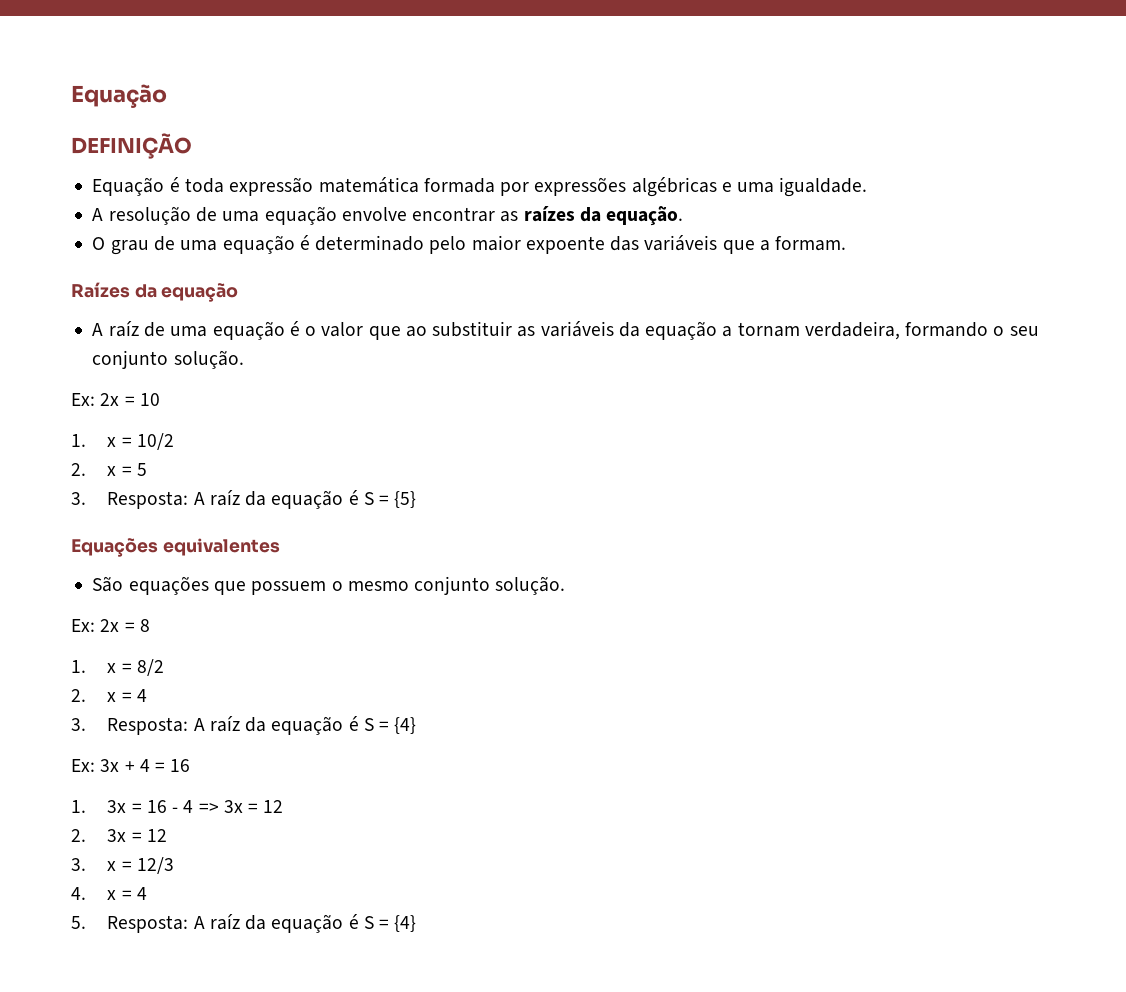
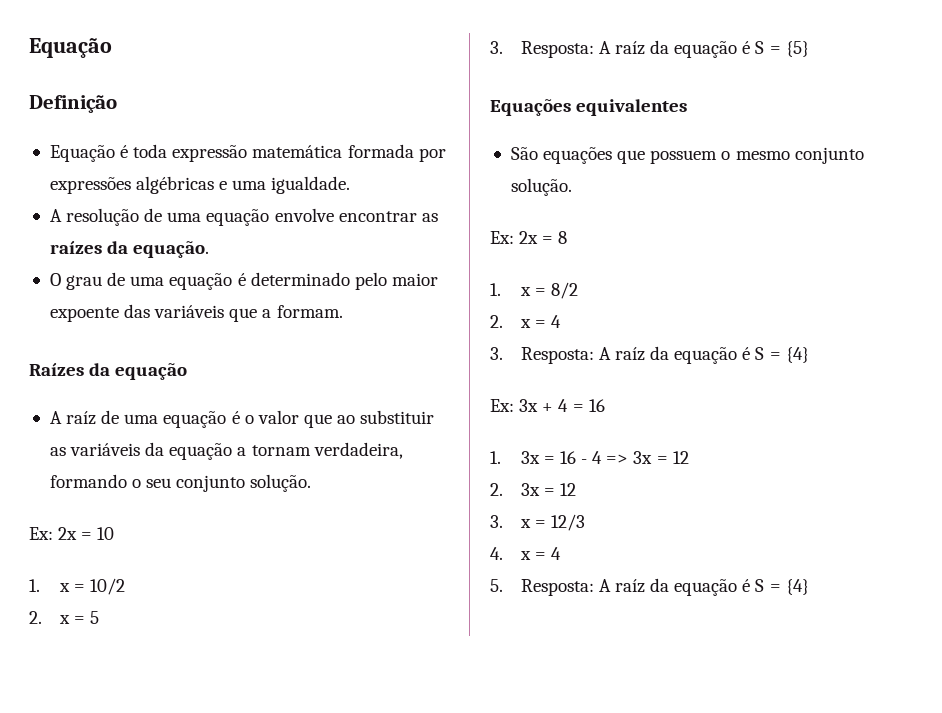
- DEFINIÇÃO
+ Definição

